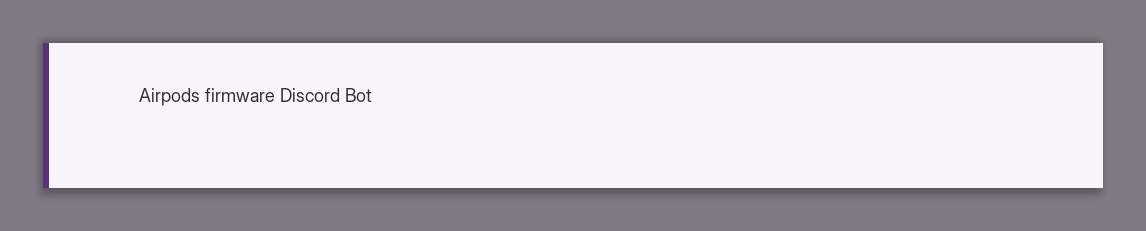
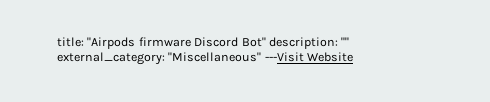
- Airpods firmware Discord Bot
+ title: "Airpods firmware Discord Bot" description: "" external_category: "Miscellaneous" ---Visit Website

